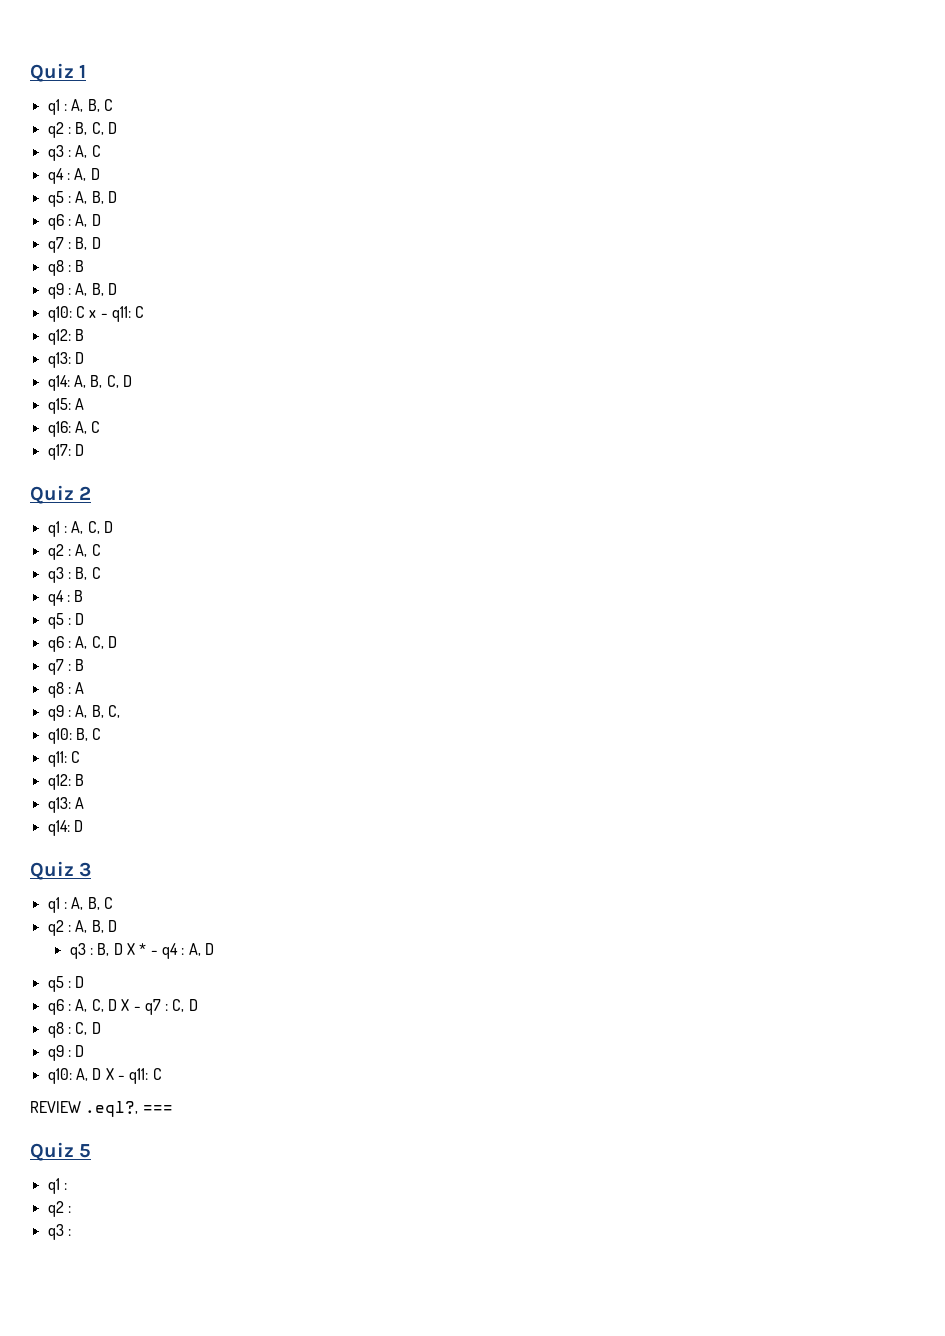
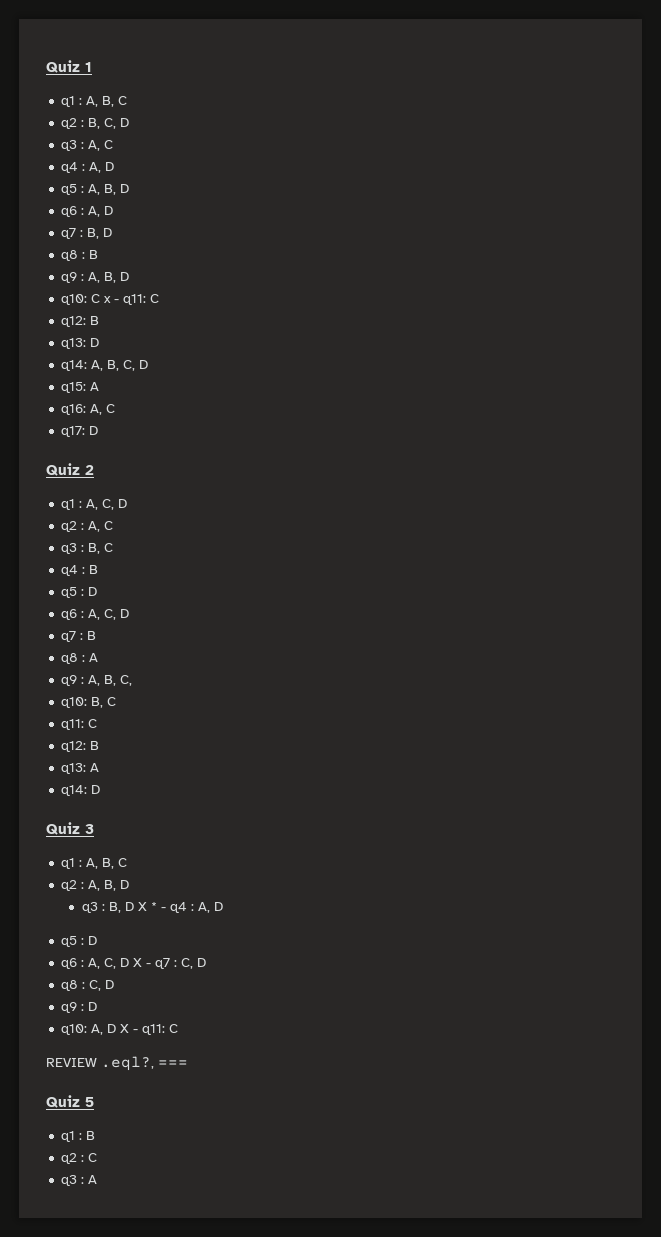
  Quiz 5
- q1 :
- q2 :
- q3 :
+ q1 : B
+ q2 : C
+ q3 : A

